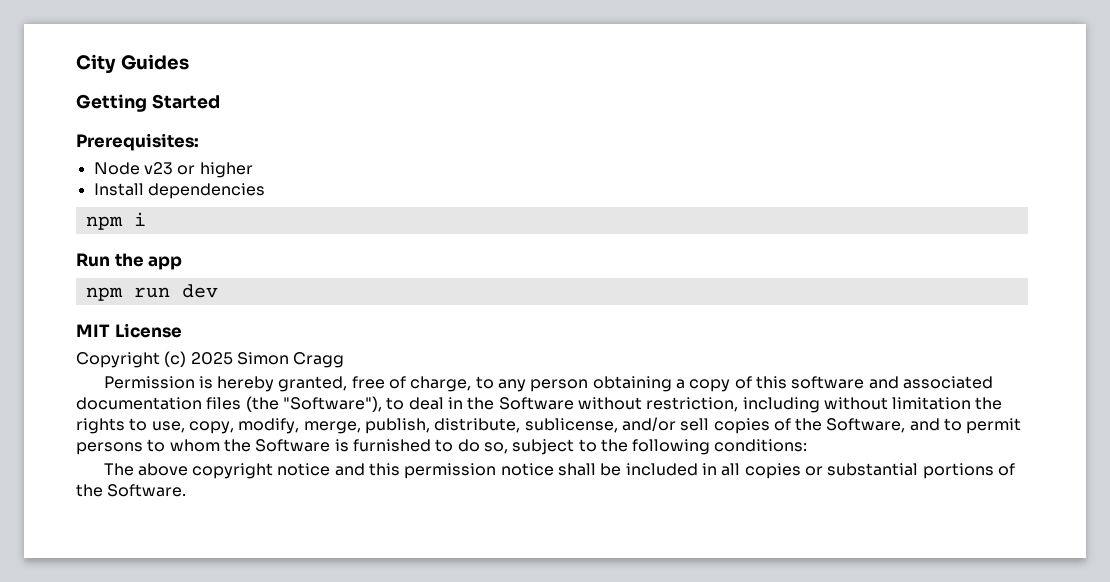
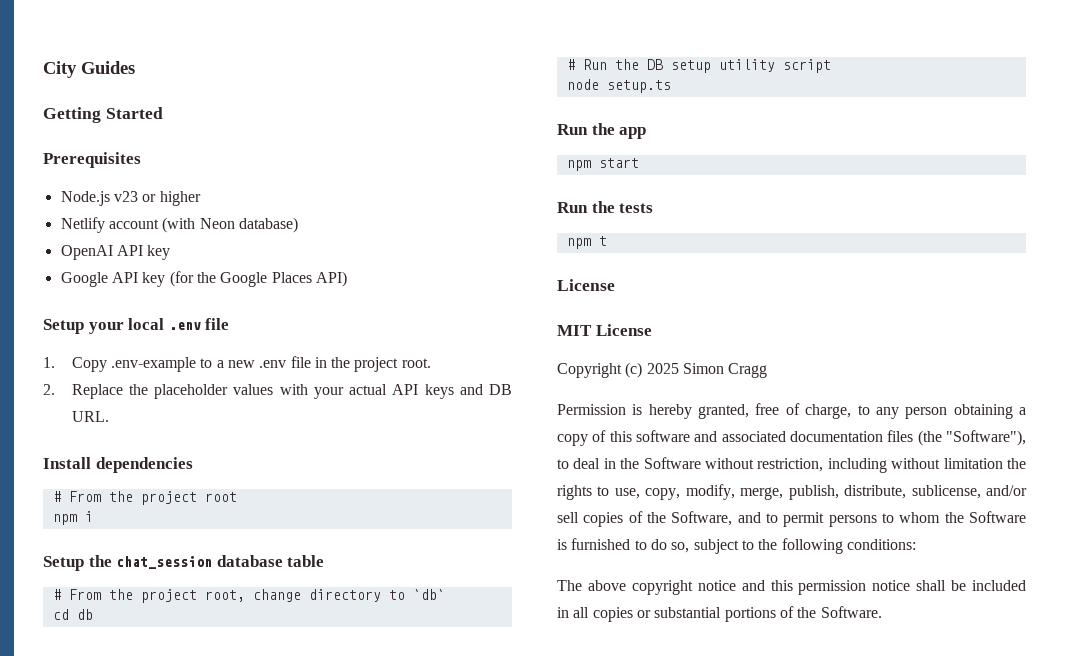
- Prerequisites:
- Node v23 or higher
+ Prerequisites
+ Node.js v23 or higher
+ Netlify account (with Neon database)
+ OpenAI API key
+ Google API key (for the Google Places API)
+ Setup your local .env file
+ 1. Copy .env-example to a new .env file in the project root.
+ 2. Replace the placeholder values with your actual API keys and DB URL.
  Install dependencies
+ # From the project root
  npm i
+ Setup the chat_session database table
+ # From the project root, change directory to `db`
+ cd db
+ # Run the DB setup utility script
+ node setup.ts
  Run the app
- npm run dev
+ npm start
+ Run the tests
+ npm t
+ License

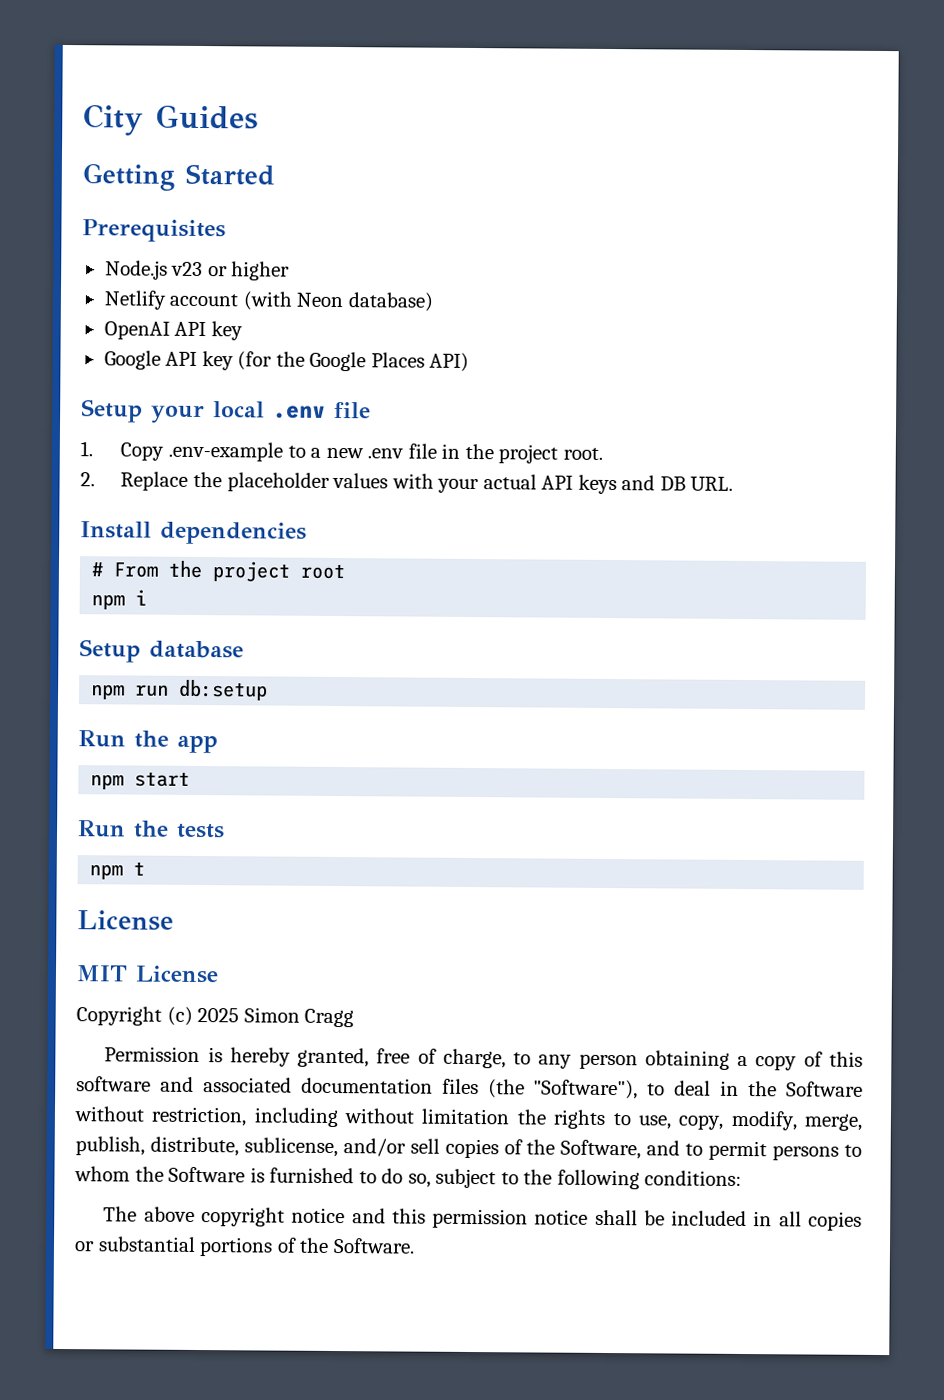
- Setup the chat_session database table
- # From the project root, change directory to `db`
- cd db
- # Run the DB setup utility script
- node setup.ts
+ Setup database
+ npm run db:setup

